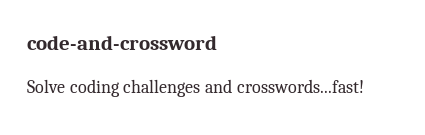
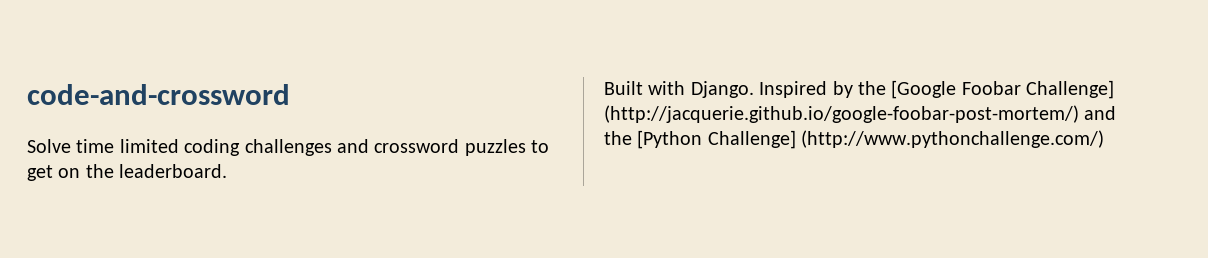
- Solve coding challenges and crosswords...fast!
+ Solve time limited coding challenges and crossword puzzles to get on the leaderboard.
+ Built with Django. Inspired by the [Google Foobar Challenge] (http://jacquerie.github.io/google-foobar-post-mortem/) and the [Python Challenge] (http://www.pythonchallenge.com/)

